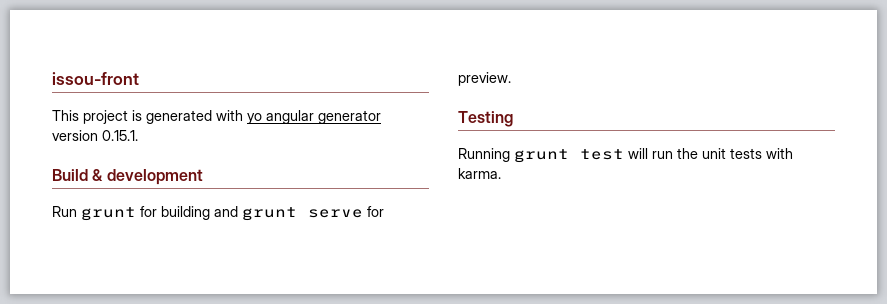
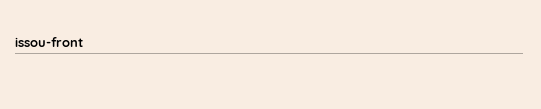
- This project is generated with yo angular generator version 0.15.1.
- Build & development
- Run grunt for building and grunt serve for preview.
- Testing
- Running grunt test will run the unit tests with karma.

